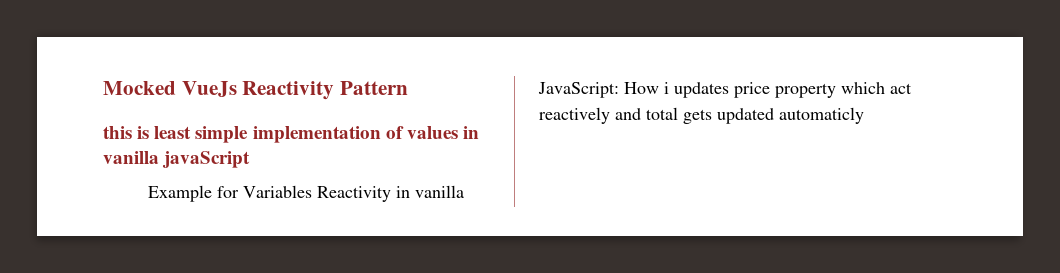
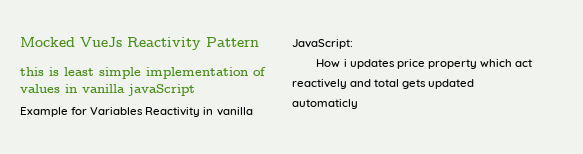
- Example for Variables Reactivity in vanilla JavaScript: How i updates price property which act reactively and total gets updated automaticly
+ Example for Variables Reactivity in vanilla JavaScript:
+ How i updates price property which act reactively and total gets updated automaticly

